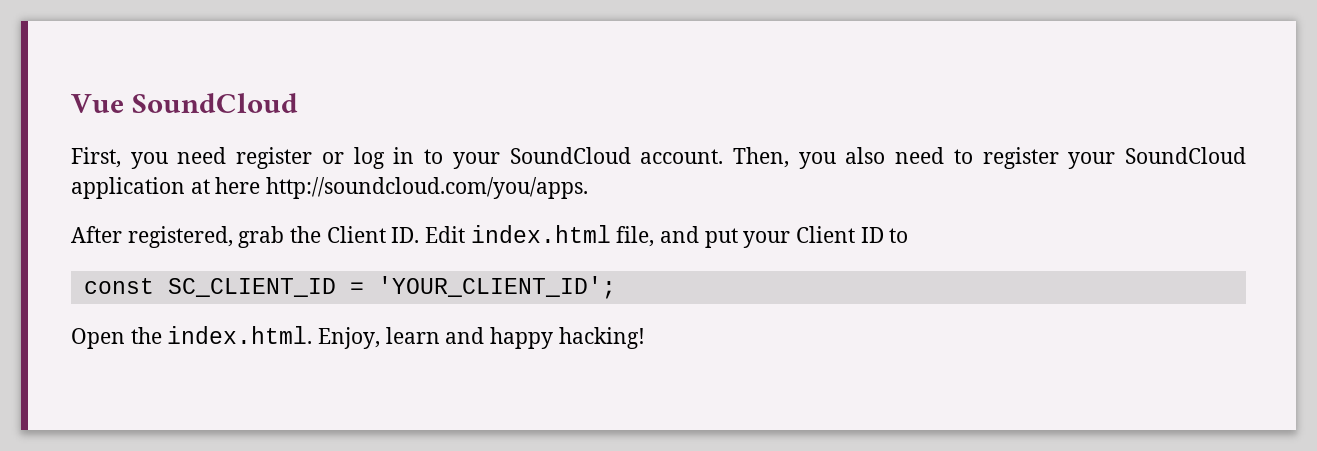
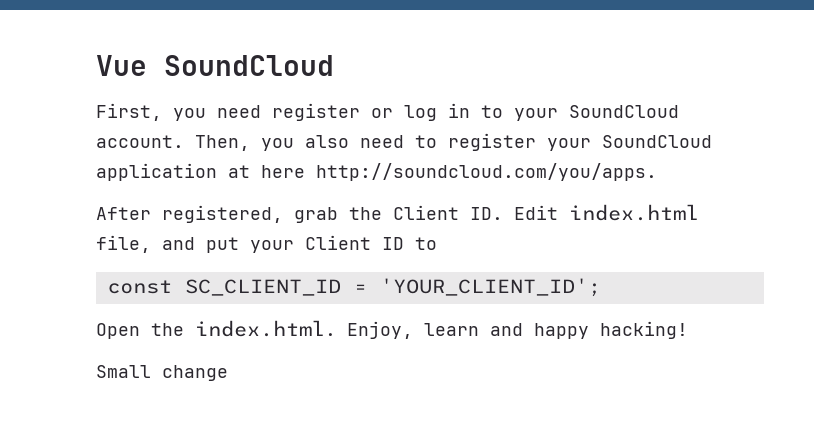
+ Small change

